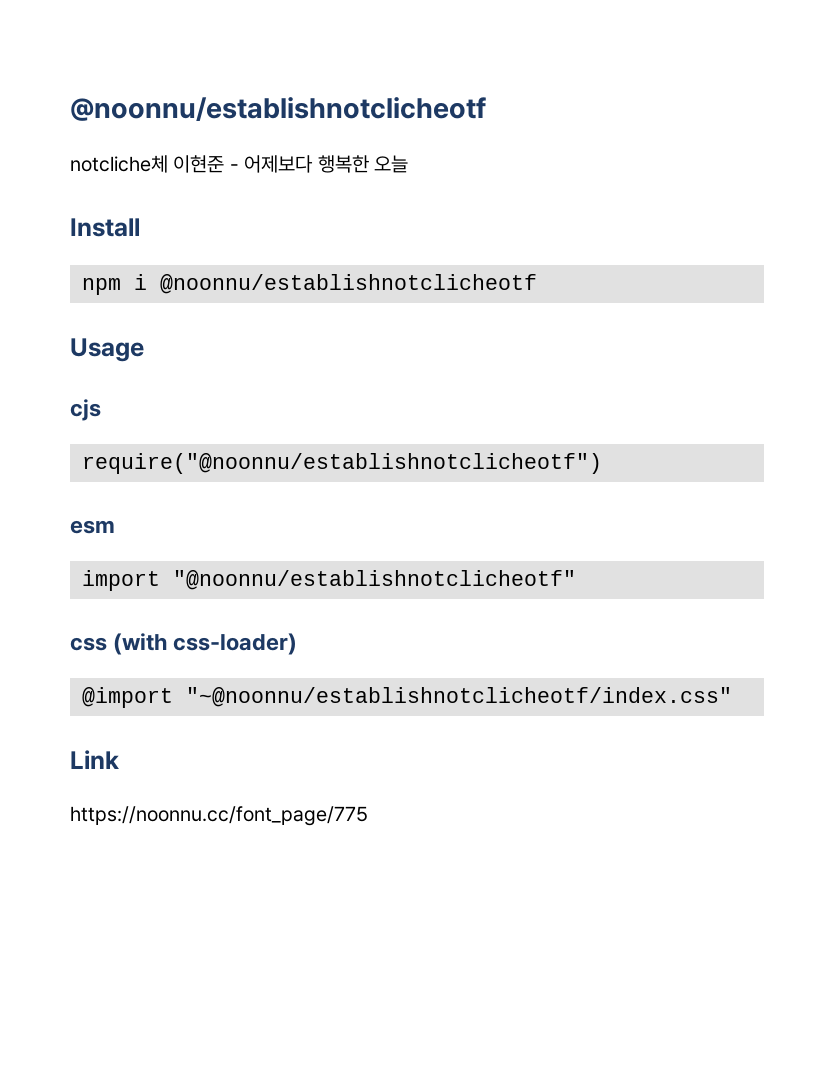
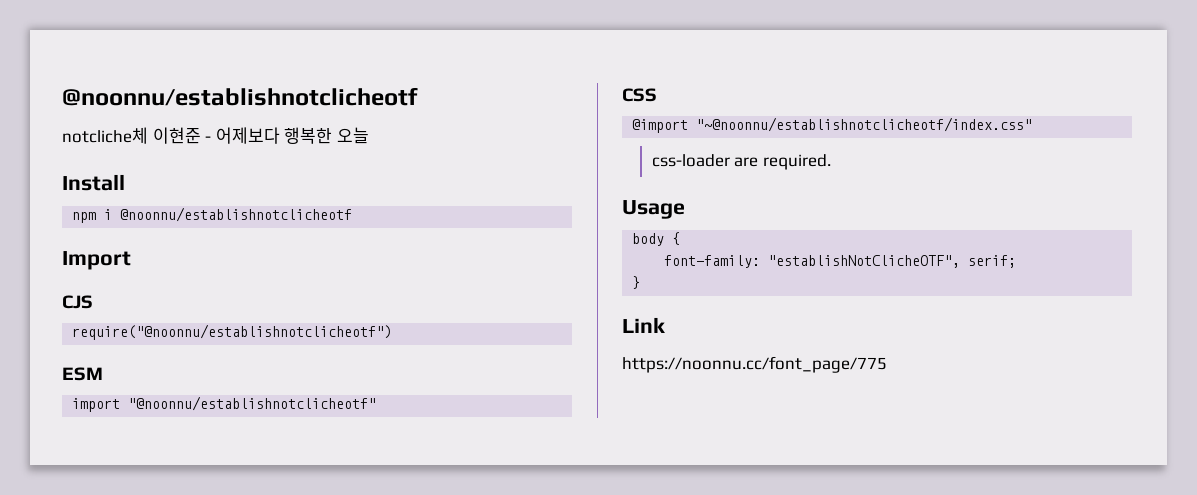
- Usage
- cjs
+ Import
+ CJS
- esm
+ ESM
- css (with css-loader)
+ CSS
+ css-loader are required.
+ Usage
+ body {
+ font-family: "establishNotClicheOTF", serif;
+ }

